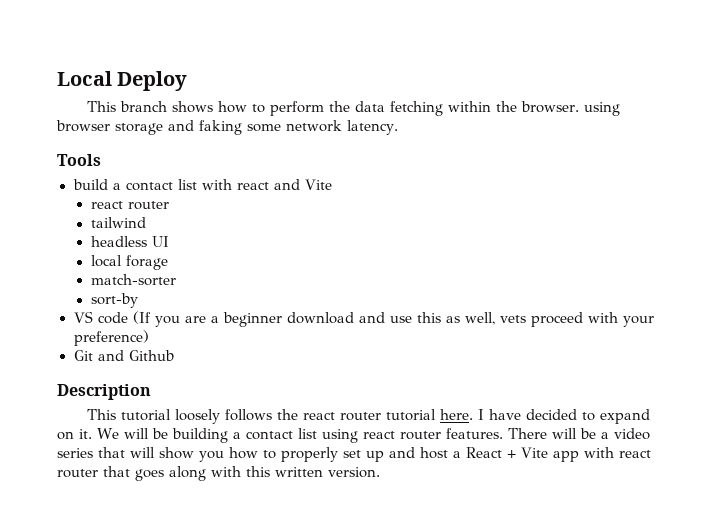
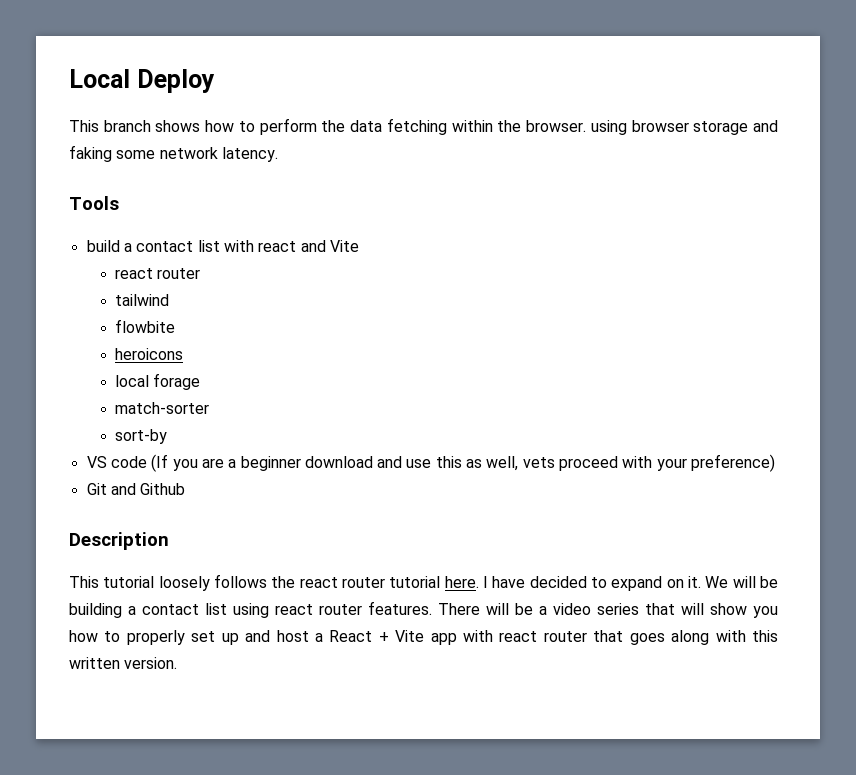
- headless UI
+ flowbite
+ heroicons

